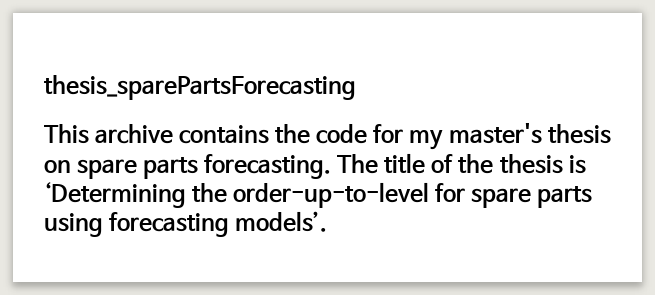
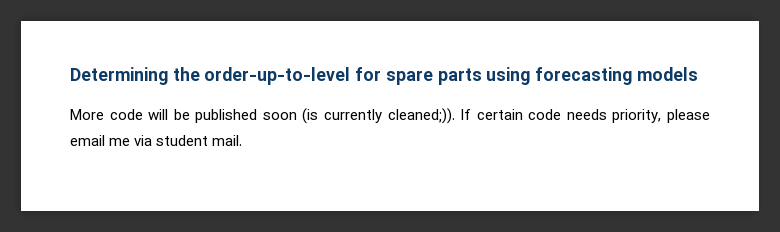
- thesis_sparePartsForecasting
- This archive contains the code for my master's thesis on spare parts forecasting. The title of the thesis is ‘Determining the order-up-to-level for spare parts using forecasting models’.
+ Determining the order-up-to-level for spare parts using forecasting models
+ More code will be published soon (is currently cleaned;)). If certain code needs priority, please email me via student mail.

